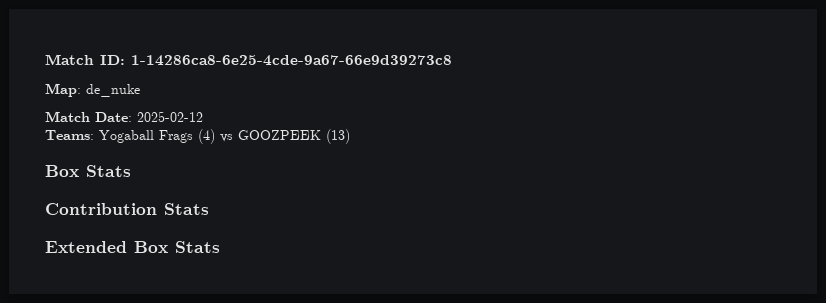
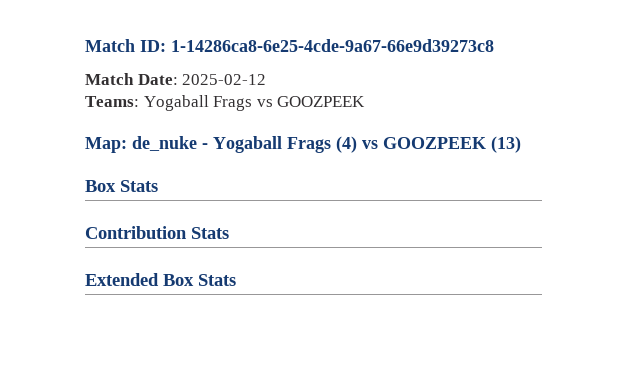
- Map: de_nuke
- Teams: Yogaball Frags (4) vs GOOZPEEK (13)
+ Teams: Yogaball Frags vs GOOZPEEK
+ Map: de_nuke - Yogaball Frags (4) vs GOOZPEEK (13)

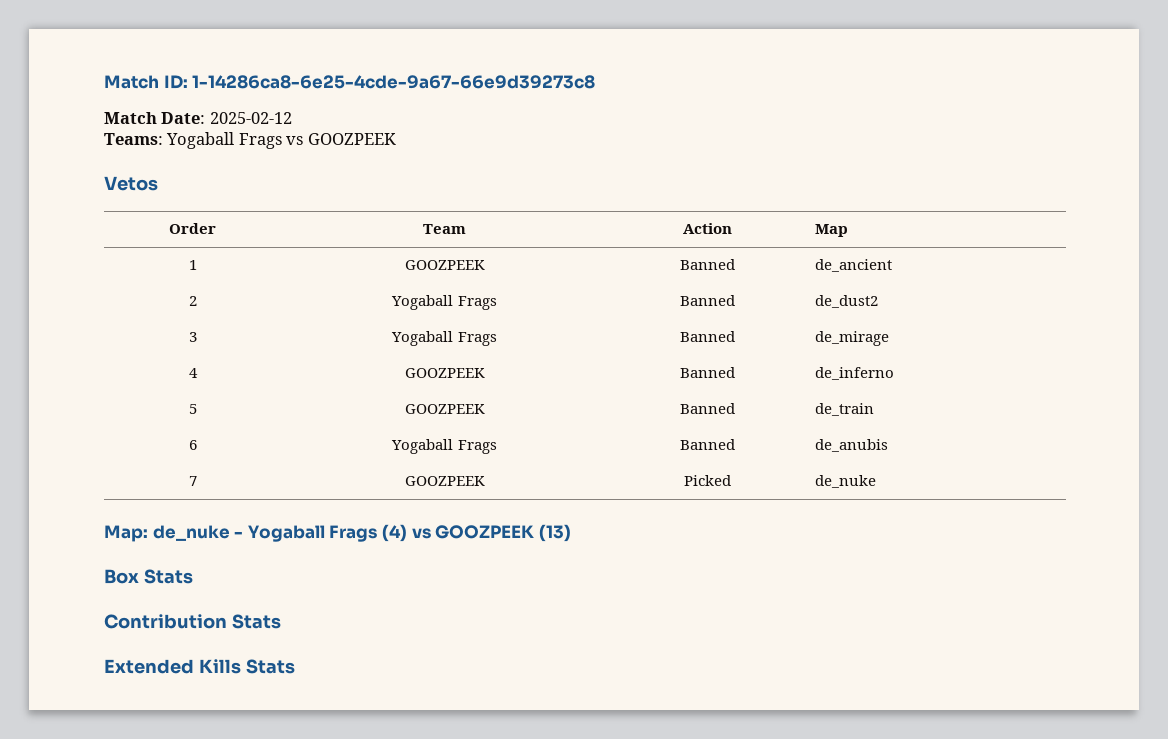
+ Vetos
+ Order | Team | Action | Map
+ 1 | GOOZPEEK | Banned | de_ancient
+ 2 | Yogaball Frags | Banned | de_dust2
+ 3 | Yogaball Frags | Banned | de_mirage
+ 4 | GOOZPEEK | Banned | de_inferno
+ 5 | GOOZPEEK | Banned | de_train
+ 6 | Yogaball Frags | Banned | de_anubis
+ 7 | GOOZPEEK | Picked | de_nuke
- Extended Box Stats
+ Extended Kills Stats

